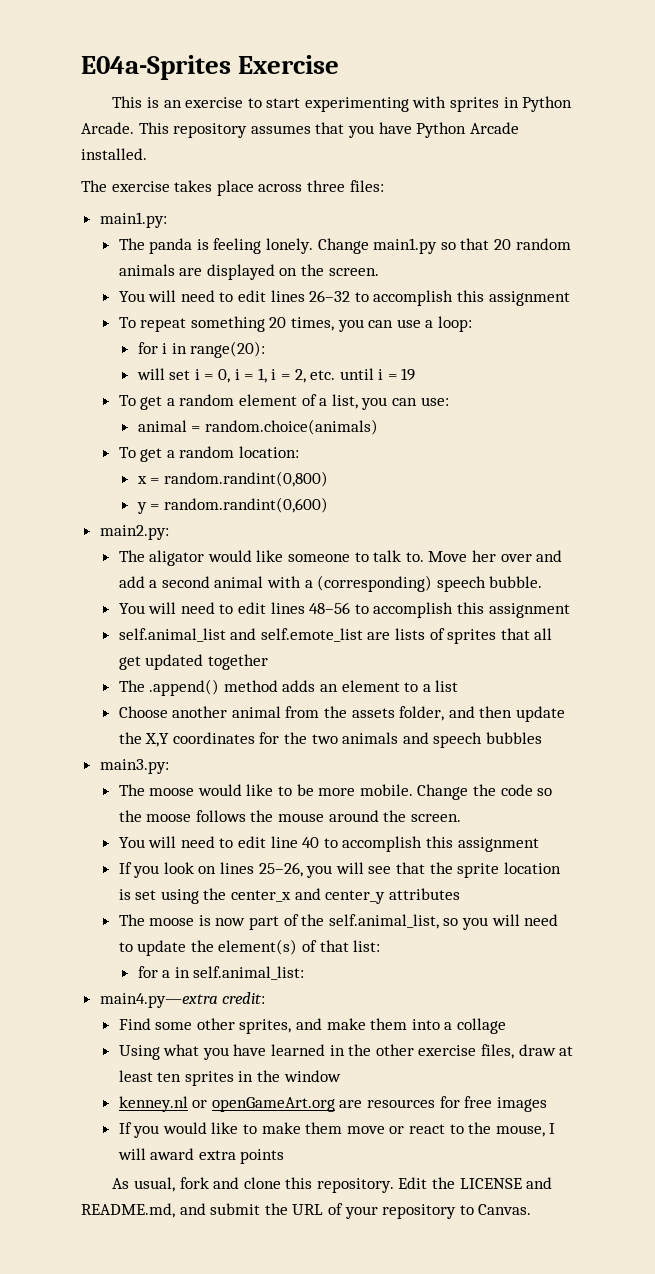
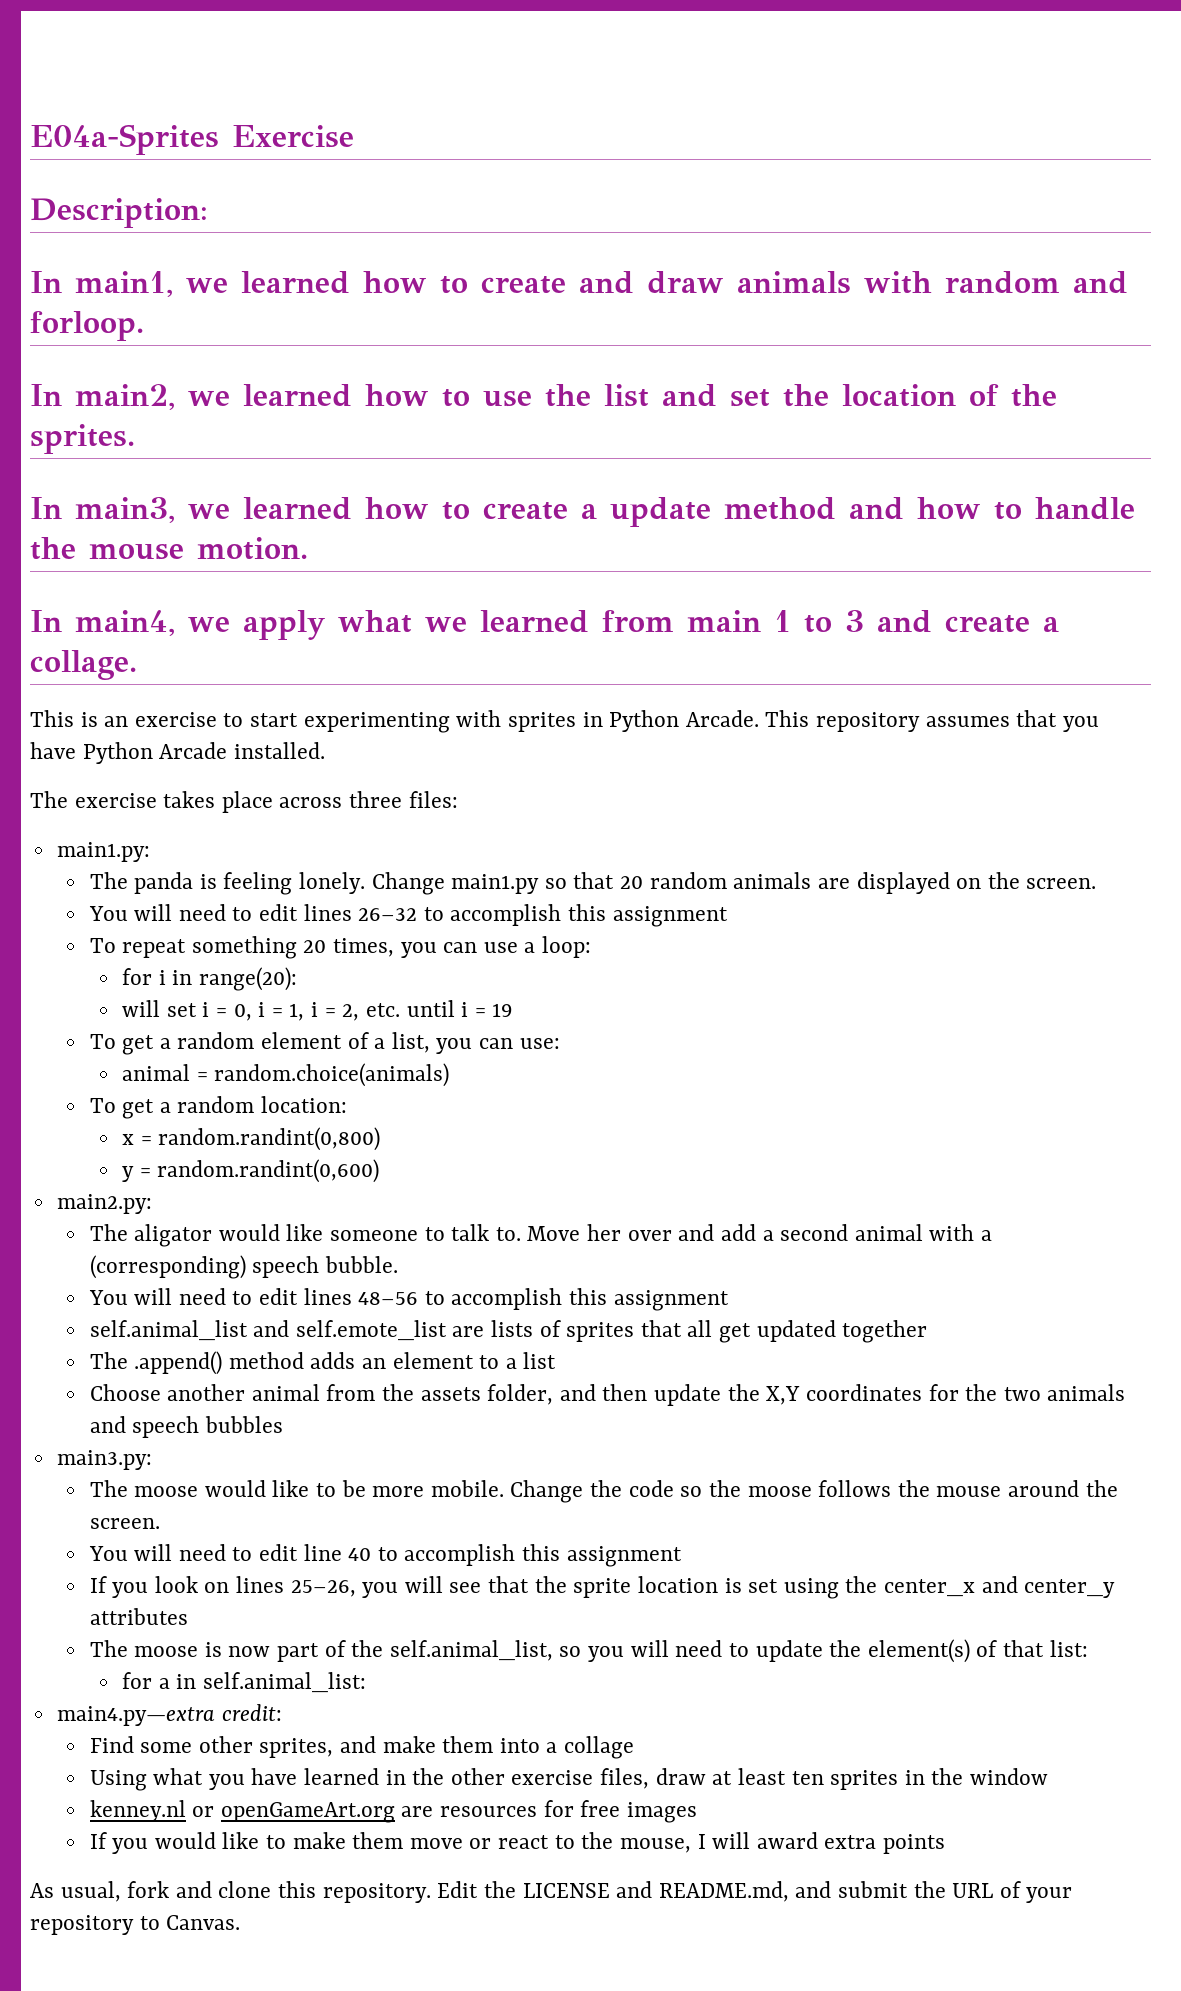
+ Description:
+ In main1, we learned how to create and draw animals with random and forloop.
+ In main2, we learned how to use the list and set the location of the sprites.
+ In main3, we learned how to create a update method and how to handle the mouse motion.
+ In main4, we apply what we learned from main 1 to 3 and create a collage.

